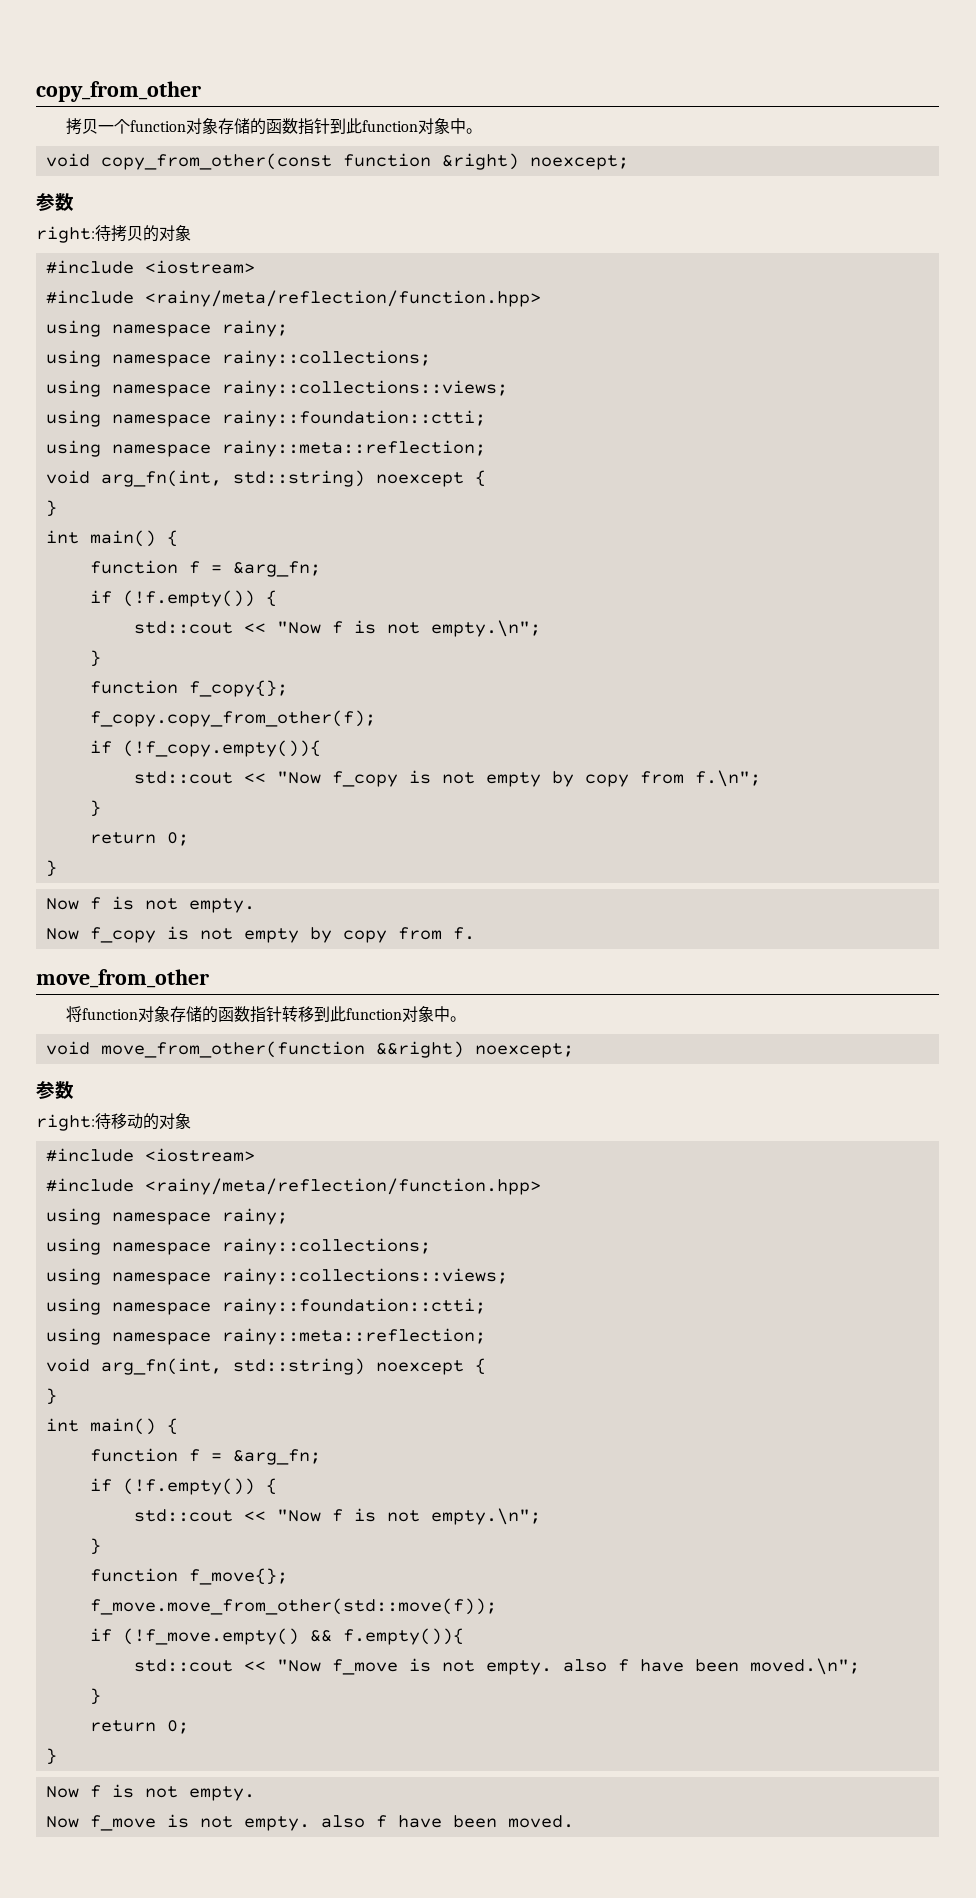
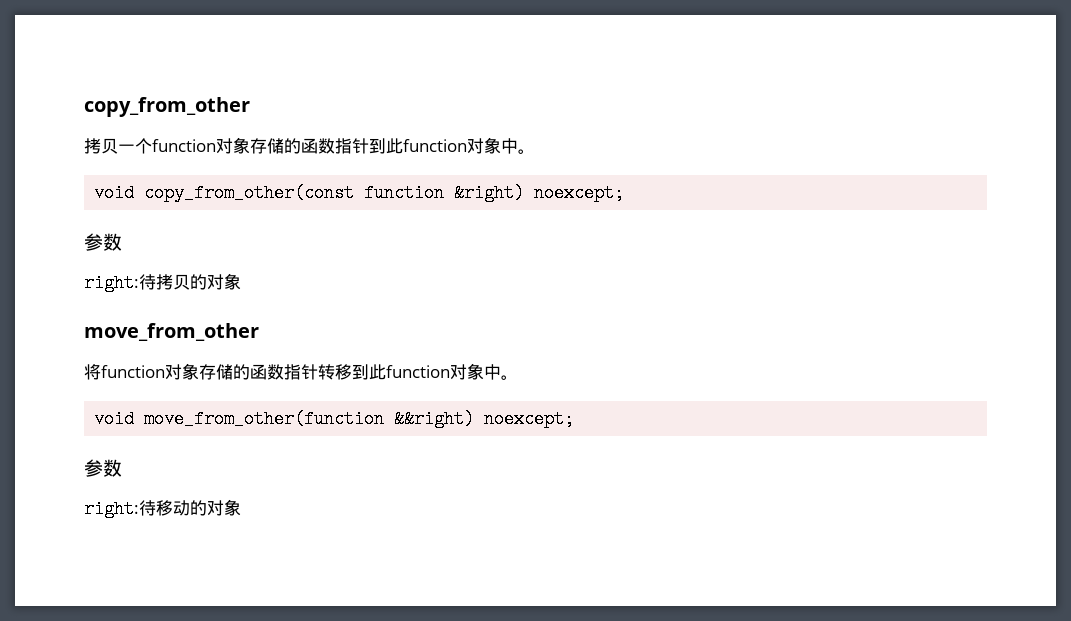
  right:待拷贝的对象
- #include <iostream>
- #include <rainy/meta/reflection/function.hpp>
- using namespace rainy;
- using namespace rainy::collections;
- using namespace rainy::collections::views;
- using namespace rainy::foundation::ctti;
- using namespace rainy::meta::reflection;
- void arg_fn(int, std::string) noexcept {
- }
- int main() {
- function f = &arg_fn;
- if (!f.empty()) {
- std::cout << "Now f is not empty.\n";
- }
- function f_copy{};
- f_copy.copy_from_other(f);
- if (!f_copy.empty()){
- std::cout << "Now f_copy is not empty by copy from f.\n";
- }
- return 0;
- }
- Now f is not empty.
- Now f_copy is not empty by copy from f.
  right:待移动的对象
- #include <iostream>
- #include <rainy/meta/reflection/function.hpp>
- using namespace rainy;
- using namespace rainy::collections;
- using namespace rainy::collections::views;
- using namespace rainy::foundation::ctti;
- using namespace rainy::meta::reflection;
- void arg_fn(int, std::string) noexcept {
- }
- int main() {
- function f = &arg_fn;
- if (!f.empty()) {
- std::cout << "Now f is not empty.\n";
- }
- function f_move{};
- f_move.move_from_other(std::move(f));
- if (!f_move.empty() && f.empty()){
- std::cout << "Now f_move is not empty. also f have been moved.\n";
- }
- return 0;
- }
- Now f is not empty.
- Now f_move is not empty. also f have been moved.

